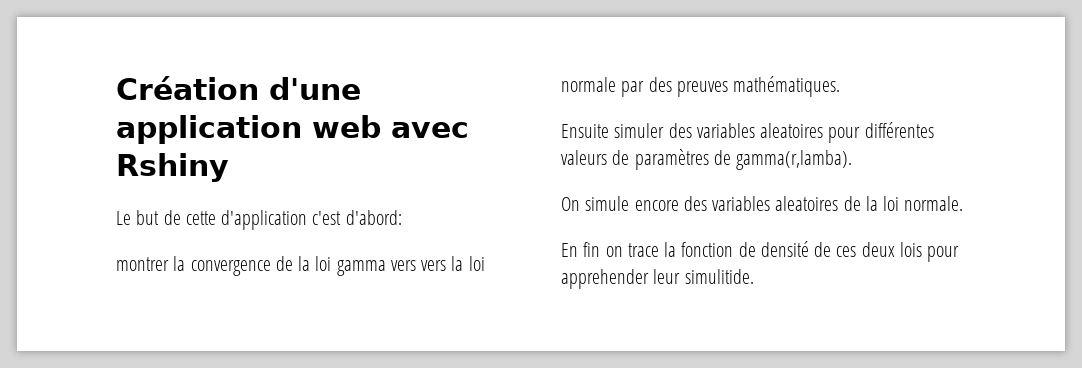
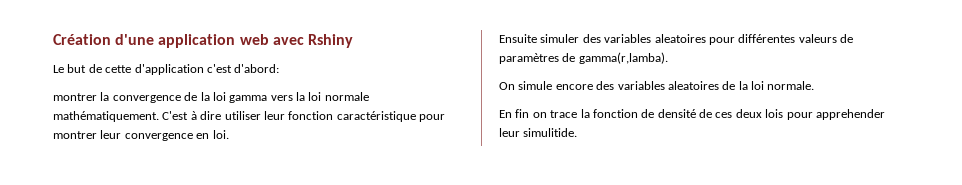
- montrer la convergence de la loi gamma vers vers la loi normale par des preuves mathématiques.
+ montrer la convergence de la loi gamma vers la loi normale mathématiquement. C'est à dire utiliser leur fonction caractéristique pour montrer leur convergence en loi.

